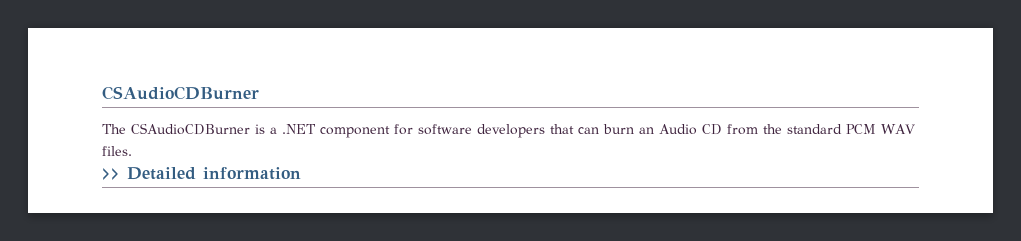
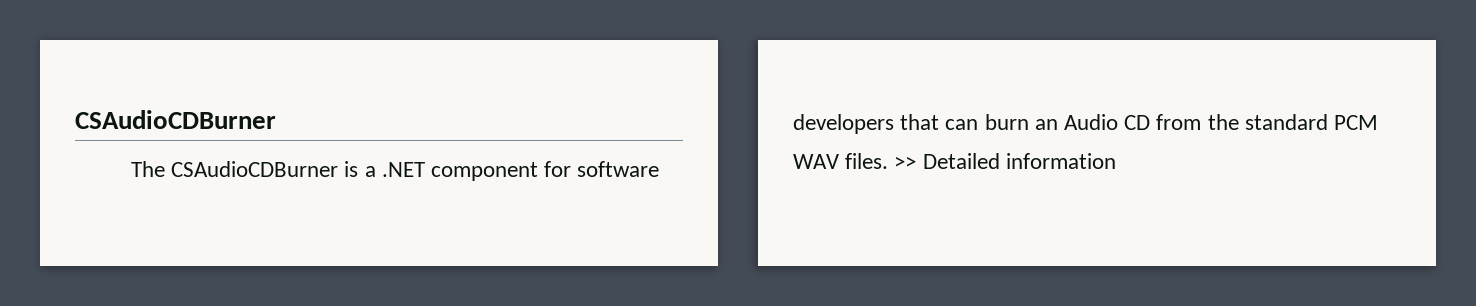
- The CSAudioCDBurner is a .NET component for software developers that can burn an Audio CD from the standard PCM WAV files.
- >> Detailed information
+ The CSAudioCDBurner is a .NET component for software developers that can burn an Audio CD from the standard PCM WAV files. >> Detailed information

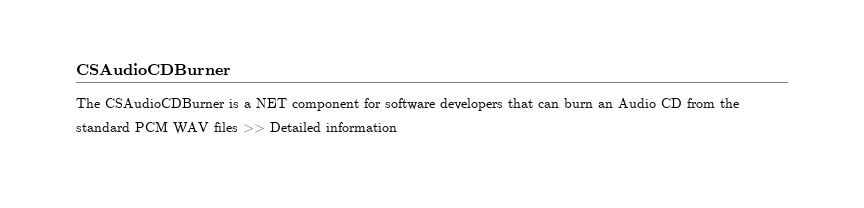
- The CSAudioCDBurner is a .NET component for software developers that can burn an Audio CD from the standard PCM WAV files. >> Detailed information
+ The CSAudioCDBurner is a NET component for software developers that can burn an Audio CD from the standard PCM WAV files >> Detailed information

